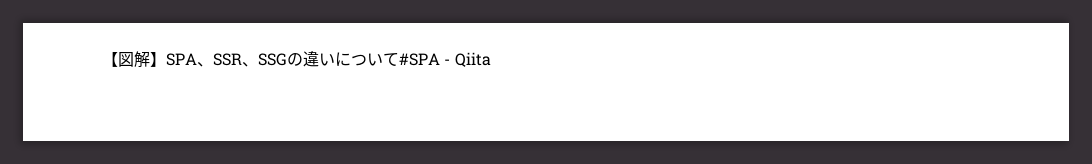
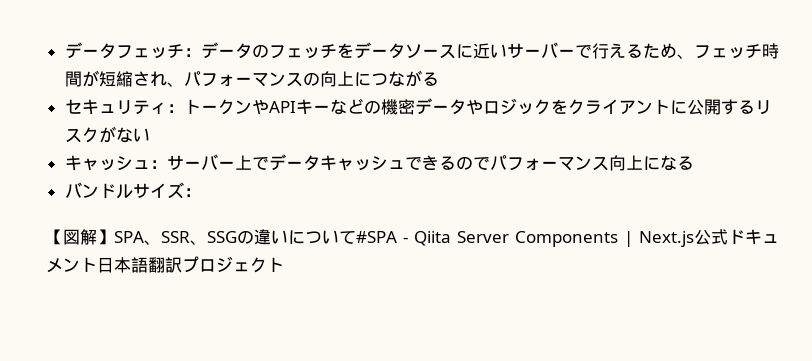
+ データフェッチ：データのフェッチをデータソースに近いサーバーで行えるため、フェッチ時間が短縮され、パフォーマンスの向上につながる
+ セキュリティ：トークンやAPIキーなどの機密データやロジックをクライアントに公開するリスクがない
+ キャッシュ：サーバー上でデータキャッシュできるのでパフォーマンス向上になる
+ バンドルサイズ：
- 【図解】SPA、SSR、SSGの違いについて#SPA - Qiita
+ 【図解】SPA、SSR、SSGの違いについて#SPA - Qiita Server Components | Next.js公式ドキュメント日本語翻訳プロジェクト

